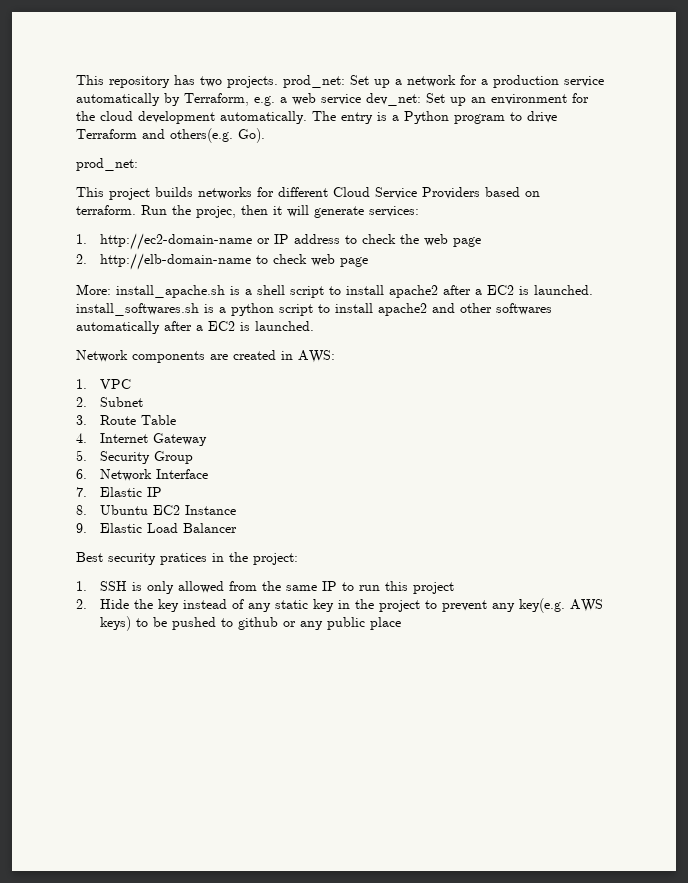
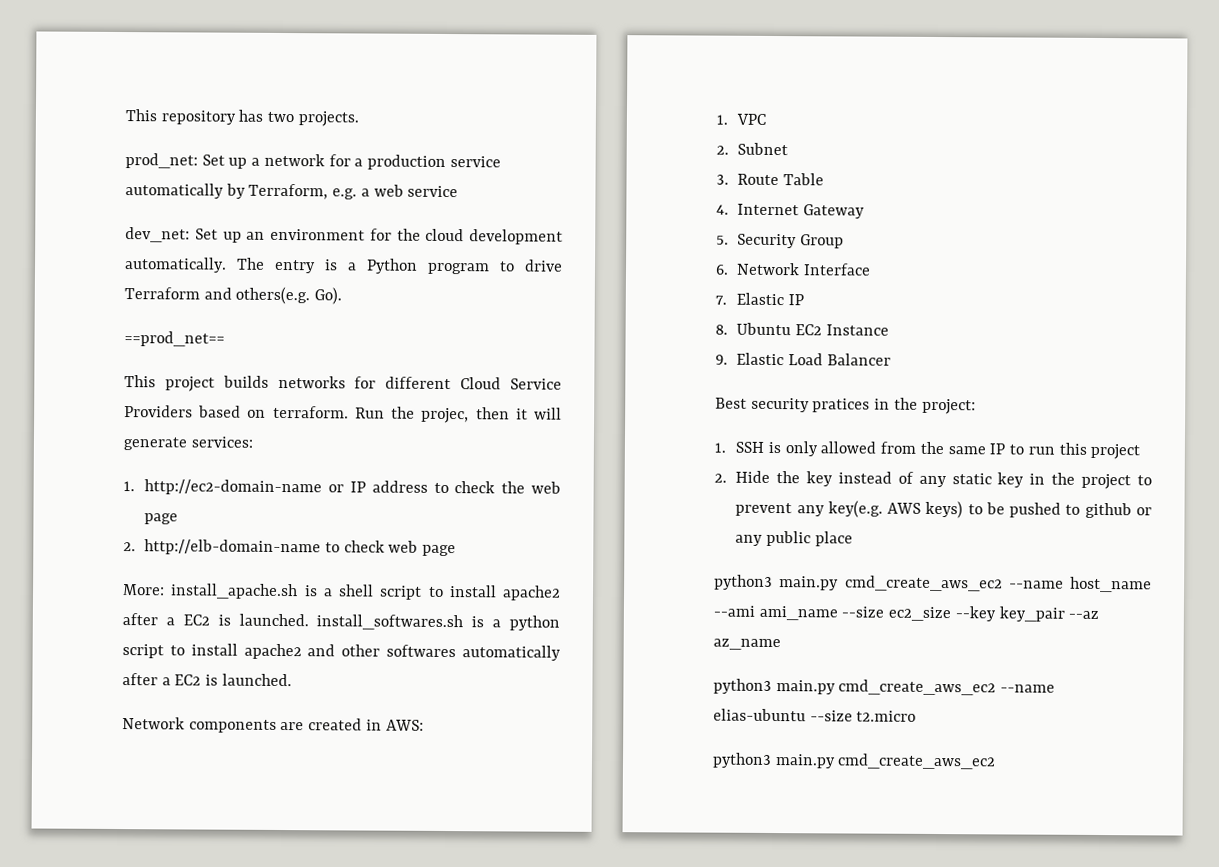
- This repository has two projects. prod_net: Set up a network for a production service automatically by Terraform, e.g. a web service dev_net: Set up an environment for the cloud development automatically.
+ This repository has two projects.
+ prod_net: Set up a network for a production service automatically by Terraform, e.g. a web service
+ dev_net: Set up an environment for the cloud development automatically.
  The entry is a Python program to drive Terraform and others(e.g. Go).
- prod_net:
+ ==prod_net==
+ python3 main.py cmd_create_aws_ec2 --name host_name --ami ami_name --size ec2_size --key key_pair --az az_name
+ python3 main.py cmd_create_aws_ec2 --name elias-ubuntu --size t2.micro
+ python3 main.py cmd_create_aws_ec2

